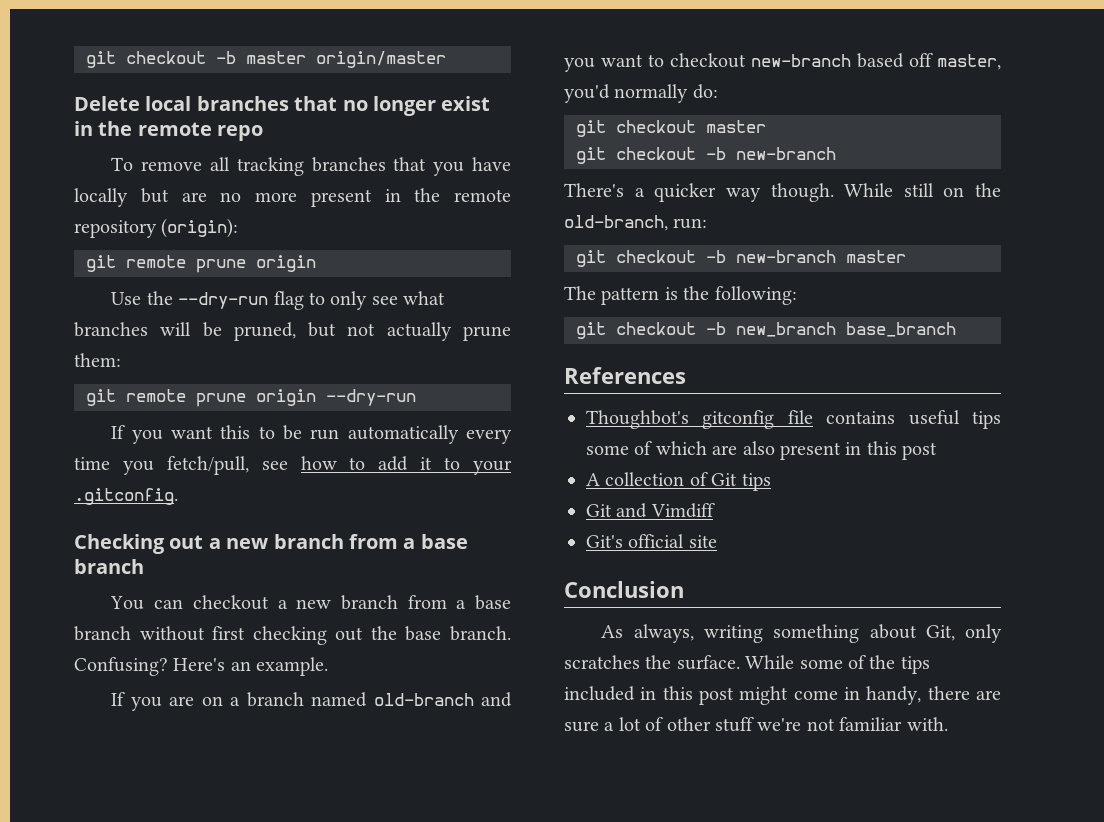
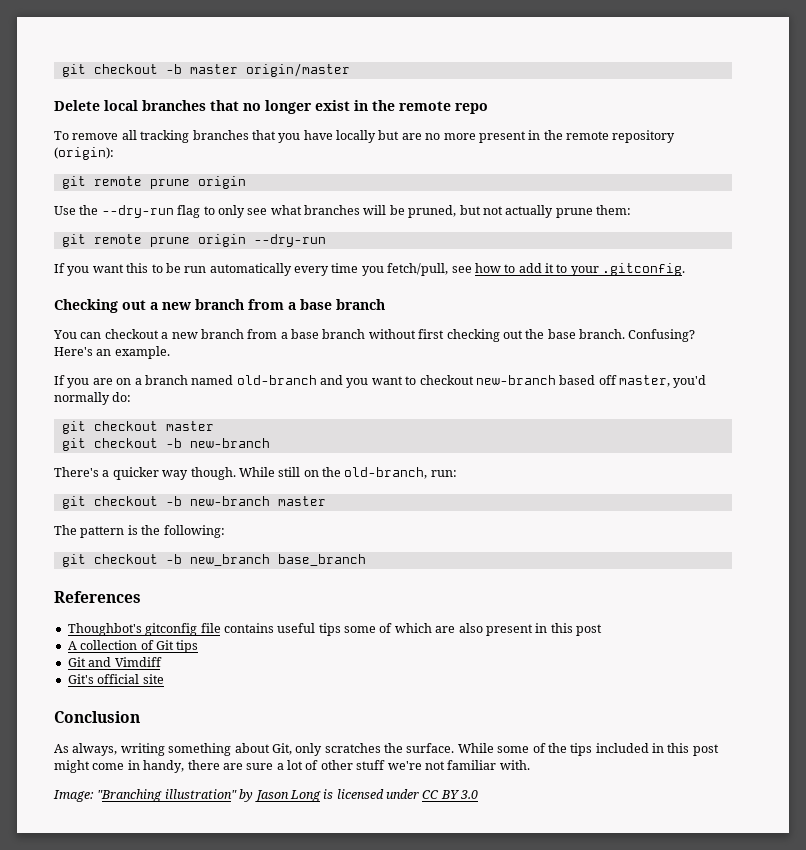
+ Image: "Branching illustration" by Jason Long is licensed under CC BY 3.0

